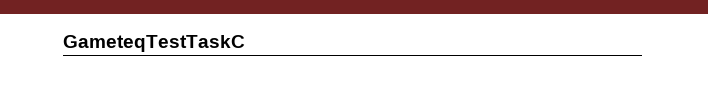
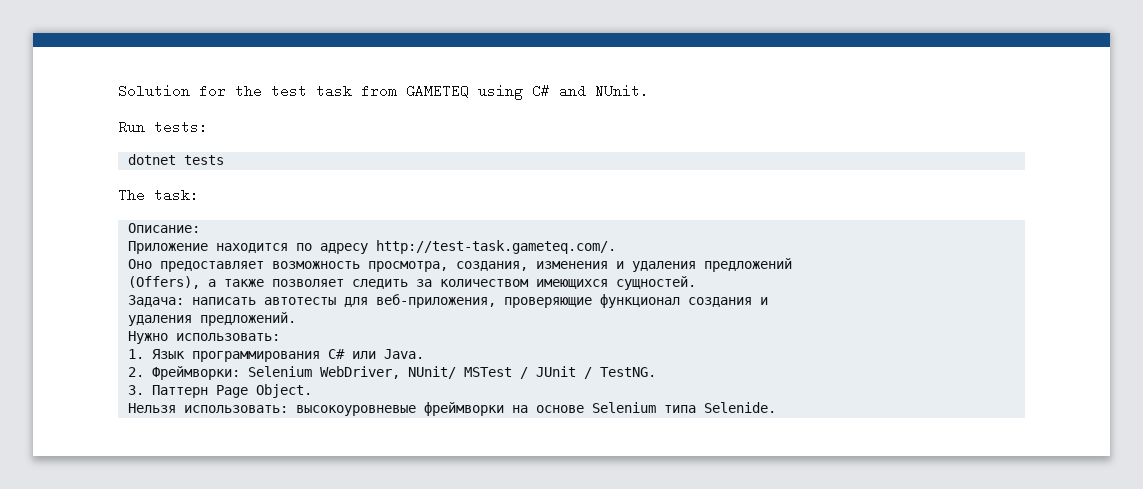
- GameteqTestTaskC
+ Solution for the test task from GAMETEQ using C# and NUnit.
+ Run tests:
+ dotnet tests
+ The task:
+ Описание:
+ Приложение находится по адресу http://test-task.gameteq.com/.
+ Оно предоставляет возможность просмотра, создания, изменения и удаления предложений
+ (Offers), а также позволяет следить за количеством имеющихся сущностей.
+ Задача: написать автотесты для веб-приложения, проверяющие функционал создания и
+ удаления предложений.
+ Нужно использовать:
+ 1. Язык программирования C# или Java.
+ 2. Фреймворки: Selenium WebDriver, NUnit/ MSTest / JUnit / TestNG.
+ 3. Паттерн Page Object.
+ Нельзя использовать: высокоуровневые фреймворки на основе Selenium типа Selenide.

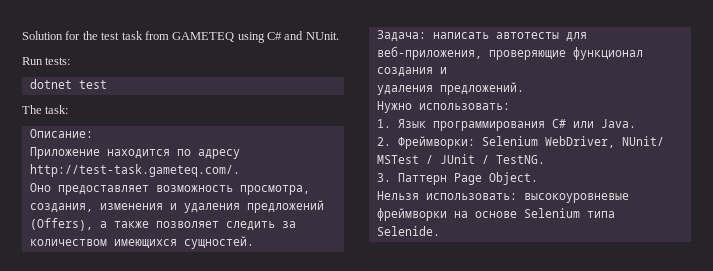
- dotnet tests
+ dotnet test

